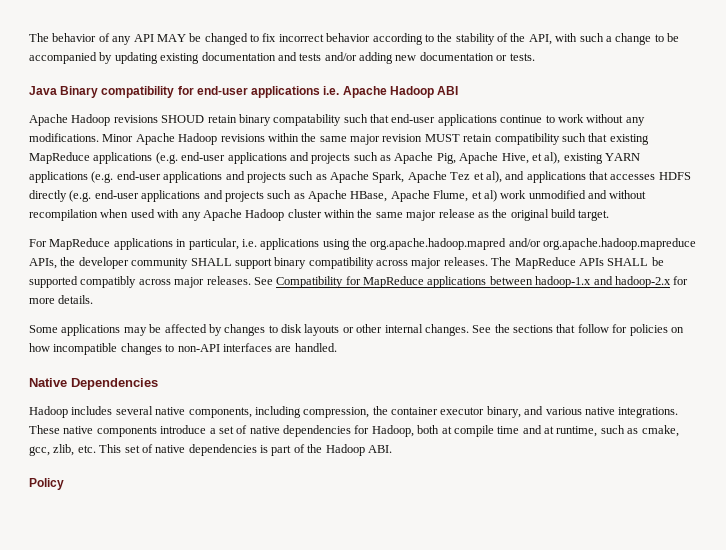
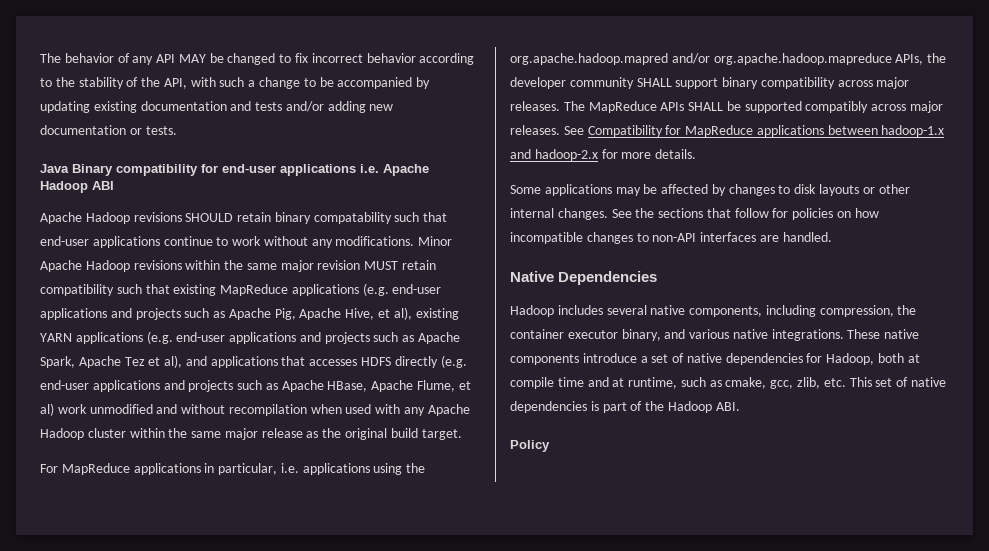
- Apache Hadoop revisions SHOUD retain binary compatability such that end-user applications continue to work without any modifications.
+ Apache Hadoop revisions SHOULD retain binary compatability such that end-user applications continue to work without any modifications.

